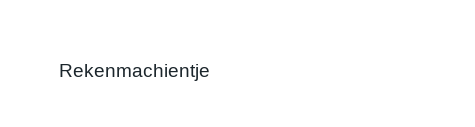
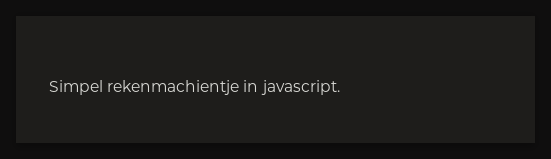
- Rekenmachientje
+ Simpel rekenmachientje in javascript.

